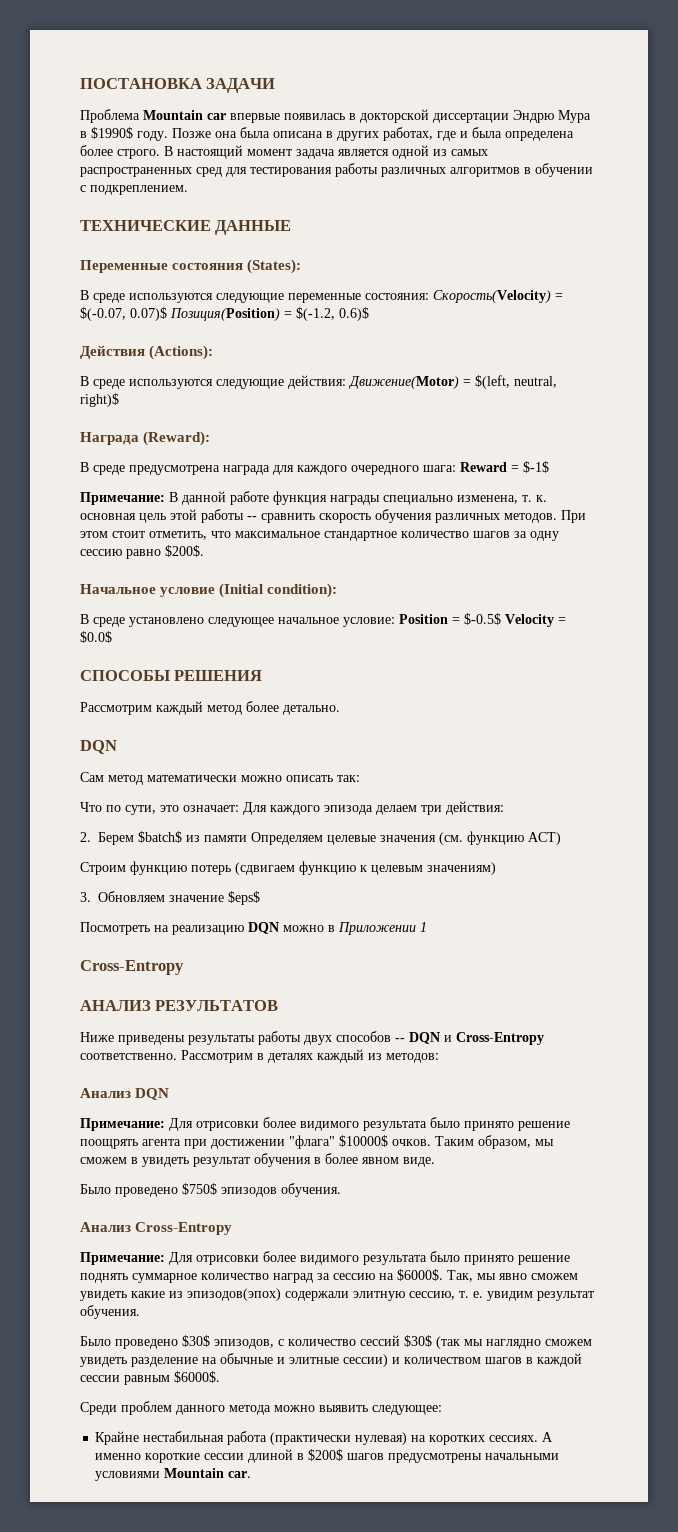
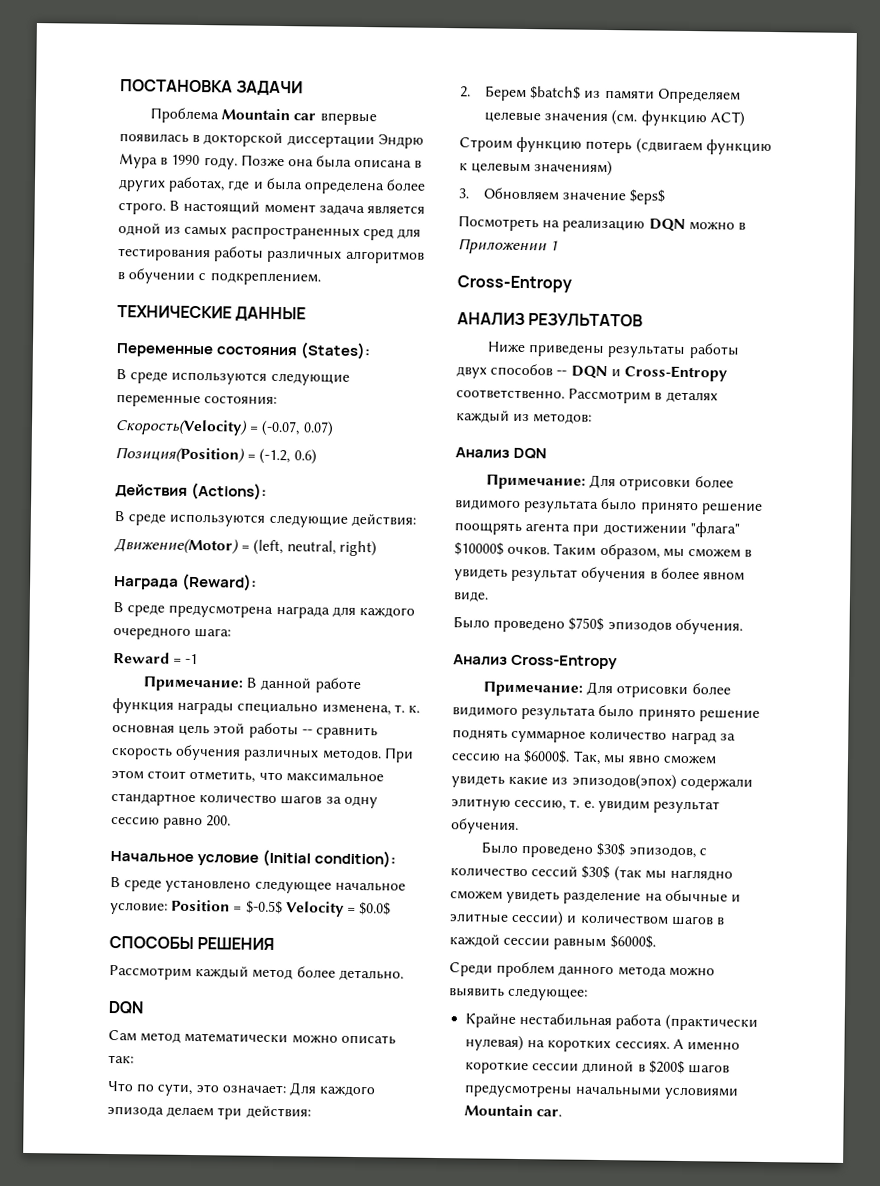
- Проблема Mountain car впервые появилась в докторской диссертации Эндрю Мура в $1990$ году.
+ Проблема Mountain car впервые появилась в докторской диссертации Эндрю Мура в 1990 году.
- В среде используются следующие переменные состояния: Скорость(Velocity) = $(-0.07, 0.07)$ Позиция(Position) = $(-1.2, 0.6)$
+ В среде используются следующие переменные состояния:
+ Скорость(Velocity) = (-0.07, 0.07)
+ Позиция(Position) = (-1.2, 0.6)
- В среде используются следующие действия: Движение(Motor) = $(left, neutral, right)$
+ В среде используются следующие действия:
+ Движение(Motor) = (left, neutral, right)
- В среде предусмотрена награда для каждого очередного шага: Reward = $-1$
+ В среде предусмотрена награда для каждого очередного шага:
+ Reward = -1
- При этом стоит отметить, что максимальное стандартное количество шагов за одну сессию равно $200$.
+ При этом стоит отметить, что максимальное стандартное количество шагов за одну сессию равно 200.

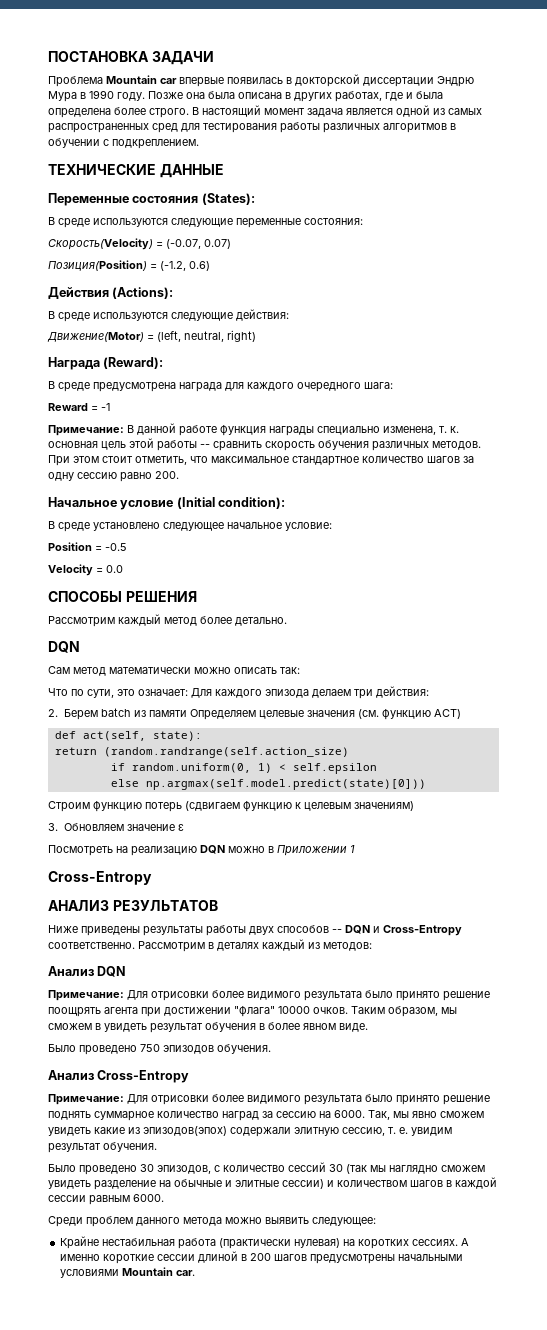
- В среде установлено следующее начальное условие: Position = $-0.5$ Velocity = $0.0$
+ В среде установлено следующее начальное условие:
+ Position = -0.5
+ Velocity = 0.0
- 2. Берем $batch$ из памяти Определяем целевые значения (см. функцию ACT)
+ 2. Берем batch из памяти Определяем целевые значения (см. функцию ACT)
+ def act(self, state):
+ return (random.randrange(self.action_size)
+ if random.uniform(0, 1) < self.epsilon
+ else np.argmax(self.model.predict(state)[0]))
- 3. Обновляем значение $eps$
+ 3. Обновляем значение ε
- Примечание: Для отрисовки более видимого результата было принято решение поощрять агента при достижении "флага" $10000$ очков.
+ Примечание: Для отрисовки более видимого результата было принято решение поощрять агента при достижении "флага" 10000 очков.
- Было проведено $750$ эпизодов обучения.
+ Было проведено 750 эпизодов обучения.
- Примечание: Для отрисовки более видимого результата было принято решение поднять суммарное количество наград за сессию на $6000$.
+ Примечание: Для отрисовки более видимого результата было принято решение поднять суммарное количество наград за сессию на 6000.
- Было проведено $30$ эпизодов, с количество сессий $30$ (так мы наглядно сможем увидеть разделение на обычные и элитные сессии) и количеством шагов в каждой сессии равным $6000$.
+ Было проведено 30 эпизодов, с количество сессий 30 (так мы наглядно сможем увидеть разделение на обычные и элитные сессии) и количеством шагов в каждой сессии равным 6000.
- А именно короткие сессии длиной в $200$ шагов предусмотрены начальными условиями Mountain car.
+ А именно короткие сессии длиной в 200 шагов предусмотрены начальными условиями Mountain car.

